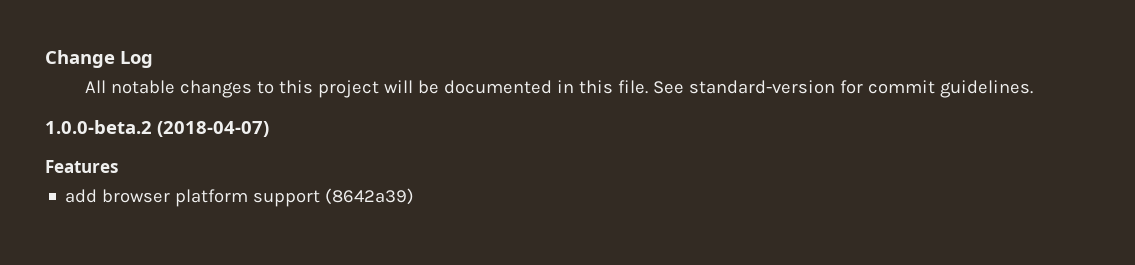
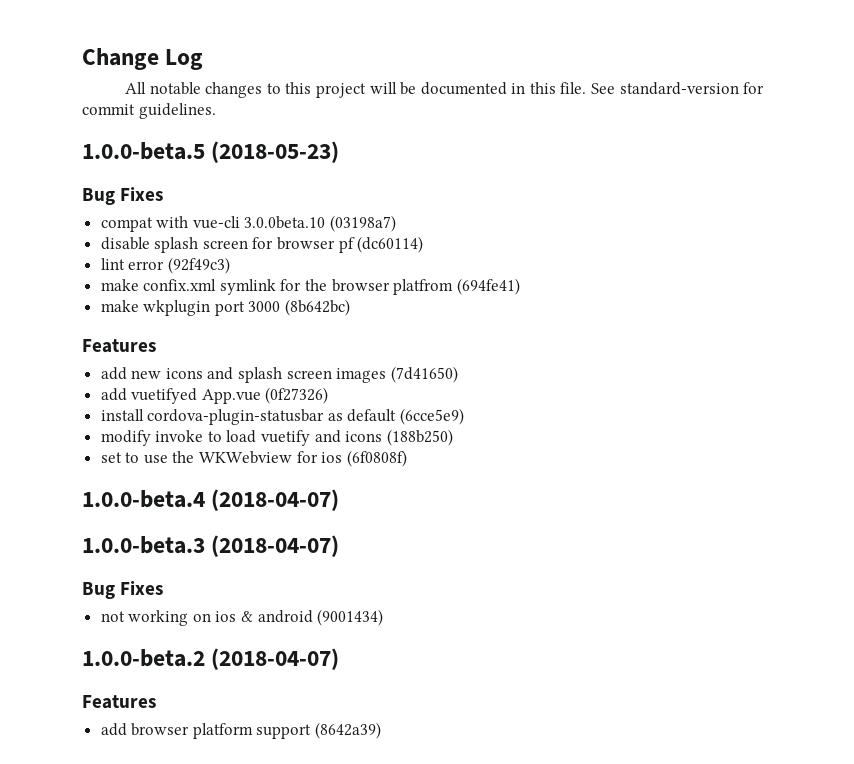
+ 1.0.0-beta.5 (2018-05-23)
+ Bug Fixes
+ compat with vue-cli 3.0.0beta.10 (03198a7)
+ disable splash screen for browser pf (dc60114)
+ lint error (92f49c3)
+ make confix.xml symlink for the browser platfrom (694fe41)
+ make wkplugin port 3000 (8b642bc)
+ Features
+ add new icons and splash screen images (7d41650)
+ add vuetifyed App.vue (0f27326)
+ install cordova-plugin-statusbar as default (6cce5e9)
+ modify invoke to load vuetify and icons (188b250)
+ set to use the WKWebview for ios (6f0808f)
+ 1.0.0-beta.4 (2018-04-07)
+ 1.0.0-beta.3 (2018-04-07)
+ Bug Fixes
+ not working on ios & android (9001434)

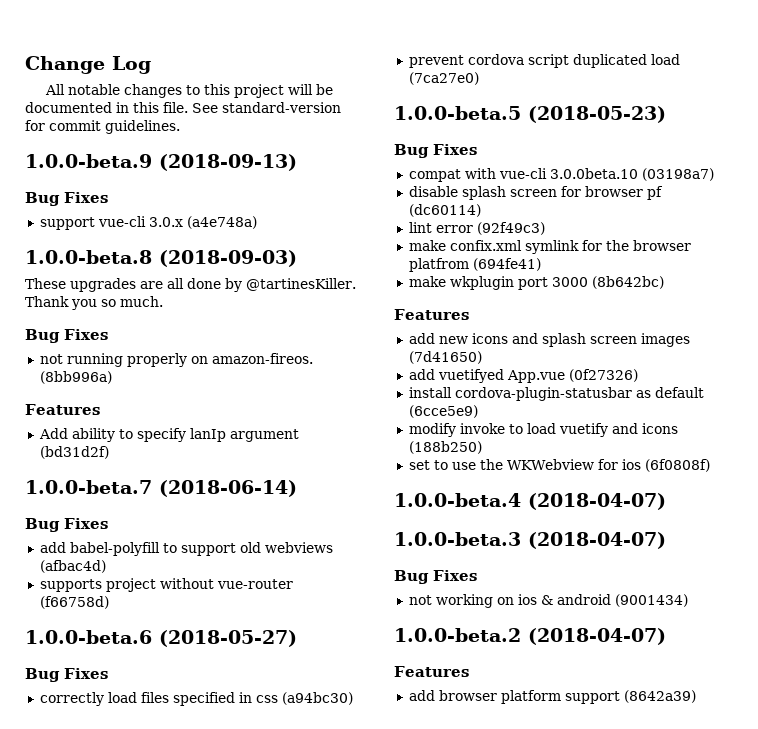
+ 1.0.0-beta.9 (2018-09-13)
+ Bug Fixes
+ support vue-cli 3.0.x (a4e748a)
+ 1.0.0-beta.8 (2018-09-03)
+ These upgrades are all done by @tartinesKiller. Thank you so much.
+ Bug Fixes
+ not running properly on amazon-fireos. (8bb996a)
+ Features
+ Add ability to specify lanIp argument (bd31d2f)
+ 1.0.0-beta.7 (2018-06-14)
+ Bug Fixes
+ add babel-polyfill to support old webviews (afbac4d)
+ supports project without vue-router (f66758d)
+ 1.0.0-beta.6 (2018-05-27)
+ Bug Fixes
+ correctly load files specified in css (a94bc30)
+ prevent cordova script duplicated load (7ca27e0)

